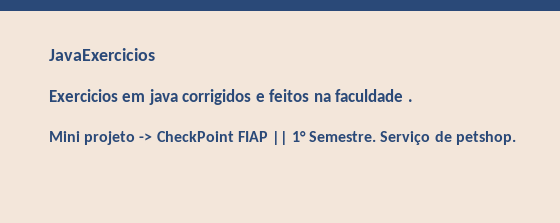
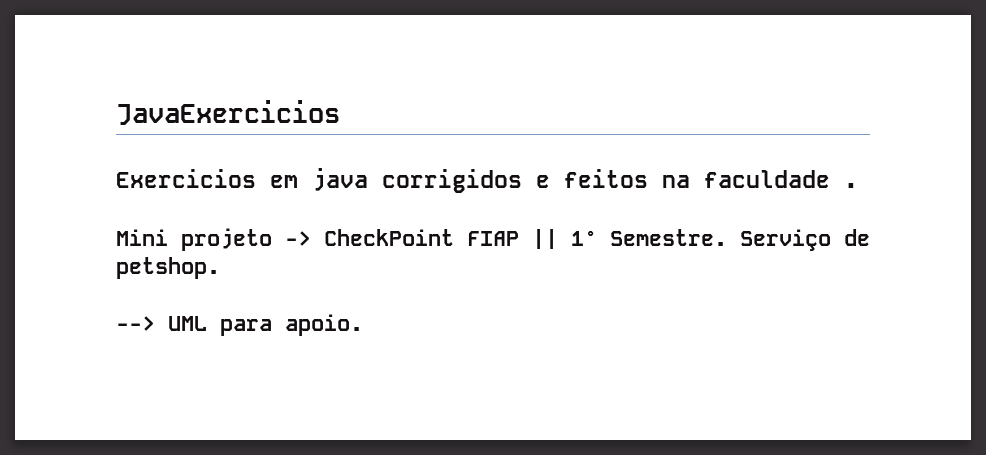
+ --> UML para apoio.

